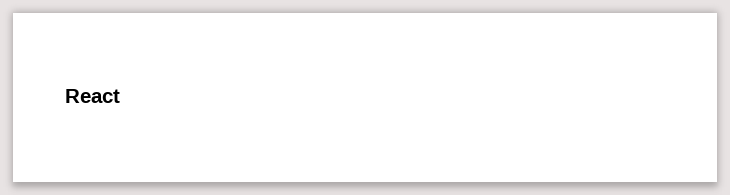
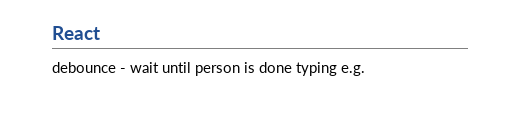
+ debounce - wait until person is done typing e.g.

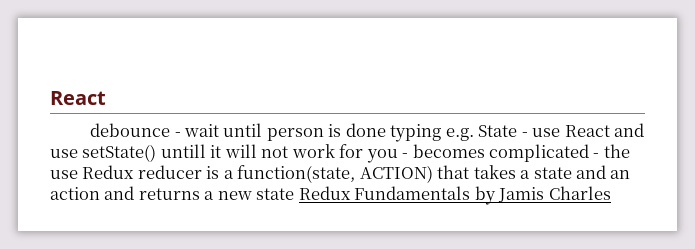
- debounce - wait until person is done typing e.g.
+ debounce - wait until person is done typing e.g. State - use React and use setState() untill it will not work for you - becomes complicated - the use Redux reducer is a function(state, ACTION) that takes a state and an action and returns a new state Redux Fundamentals by Jamis Charles

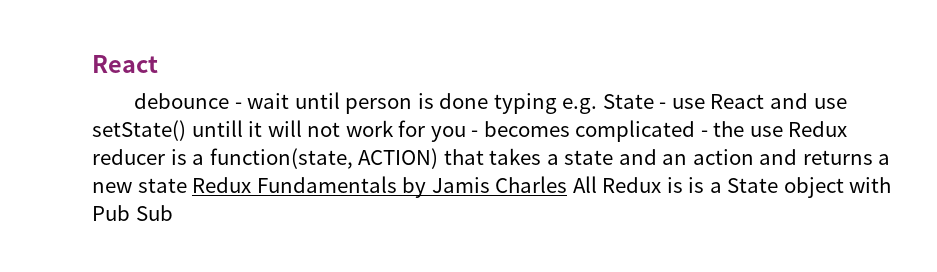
- debounce - wait until person is done typing e.g. State - use React and use setState() untill it will not work for you - becomes complicated - the use Redux reducer is a function(state, ACTION) that takes a state and an action and returns a new state Redux Fundamentals by Jamis Charles
+ debounce - wait until person is done typing e.g. State - use React and use setState() untill it will not work for you - becomes complicated - the use Redux reducer is a function(state, ACTION) that takes a state and an action and returns a new state Redux Fundamentals by Jamis Charles All Redux is is a State object with Pub Sub

